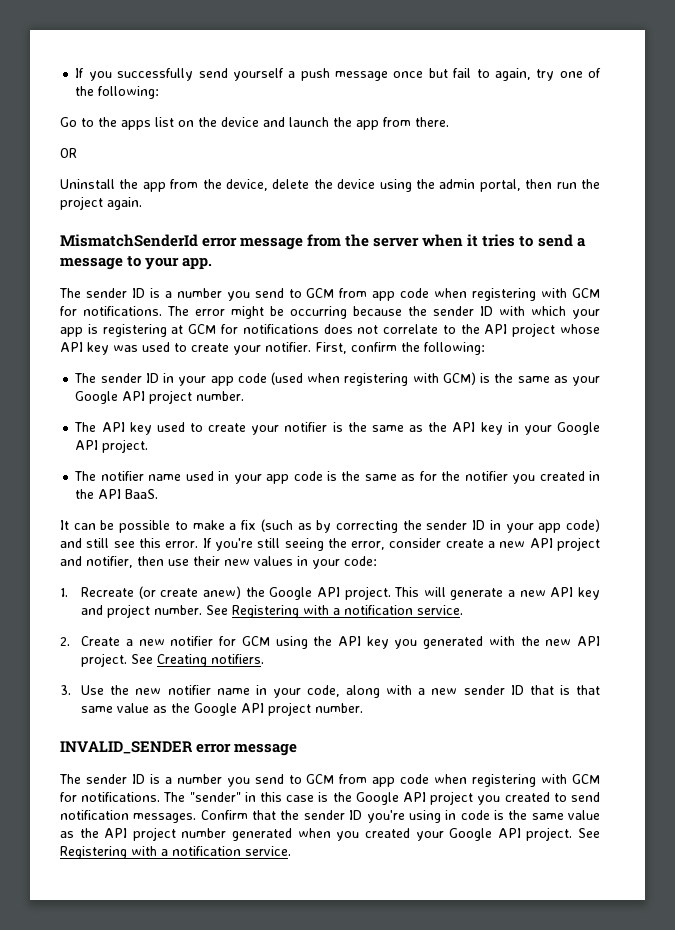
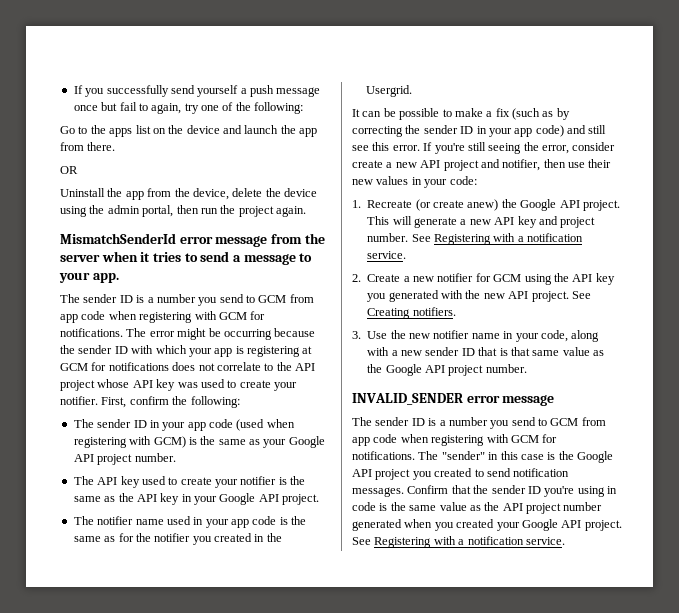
- The notifier name used in your app code is the same as for the notifier you created in the API BaaS.
+ The notifier name used in your app code is the same as for the notifier you created in the Usergrid.

